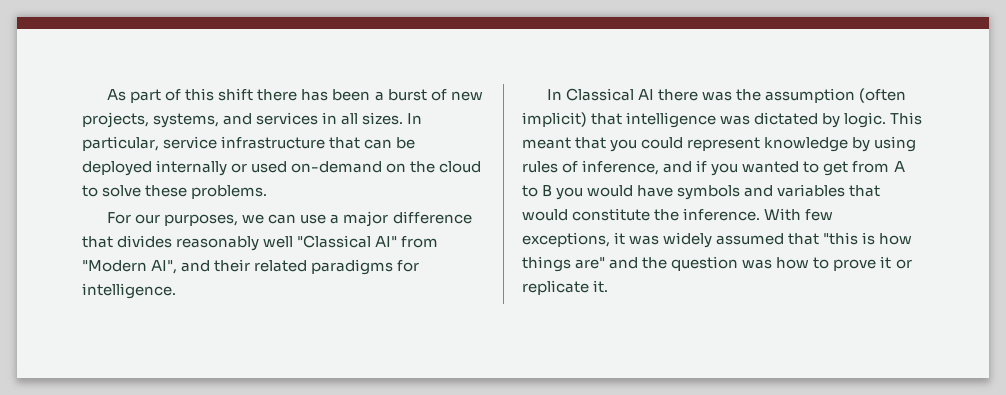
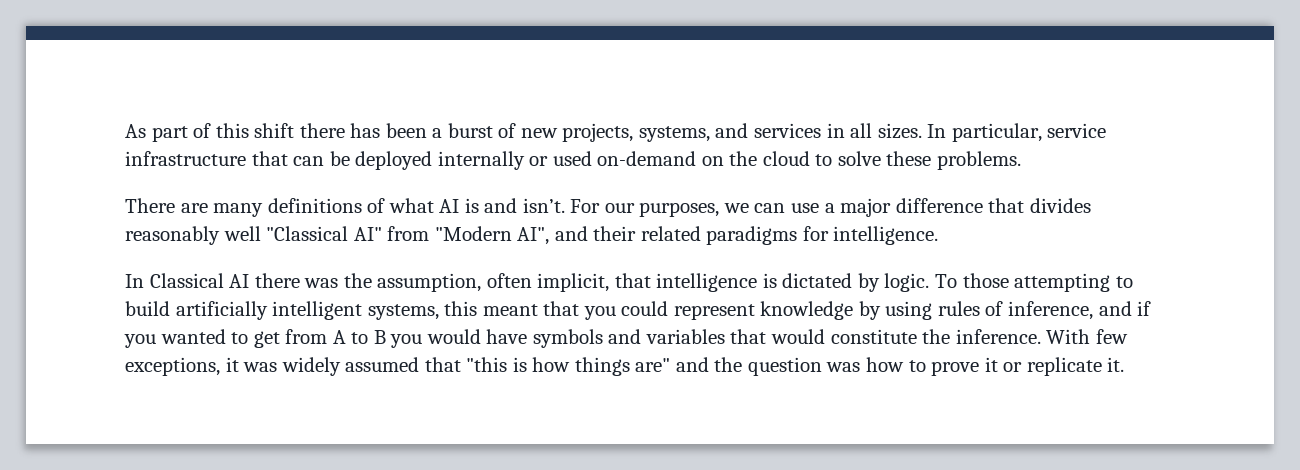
+ There are many definitions of what AI is and isn’t.
- In Classical AI there was the assumption (often implicit) that intelligence was dictated by logic.
+ In Classical AI there was the assumption, often implicit, that intelligence is dictated by logic.
- This meant that you could represent knowledge by using rules of inference, and if you wanted to get from A to B you would have symbols and variables that would constitute the inference.
+ To those attempting to build artificially intelligent systems, this meant that you could represent knowledge by using rules of inference, and if you wanted to get from A to B you would have symbols and variables that would constitute the inference.

